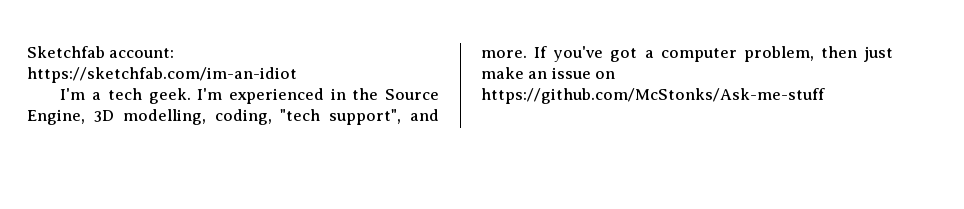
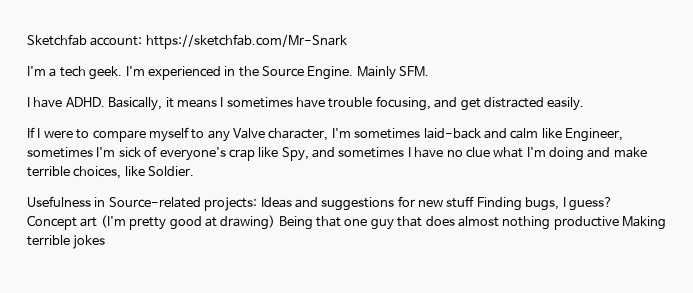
- Sketchfab account: https://sketchfab.com/im-an-idiot
+ Sketchfab account: https://sketchfab.com/Mr-Snark
- I'm experienced in the Source Engine, 3D modelling, coding, "tech support", and more. If you've got a computer problem, then just make an issue on https://github.com/McStonks/Ask-me-stuff
+ I'm experienced in the Source Engine. Mainly SFM.
+ I have ADHD. Basically, it means I sometimes have trouble focusing, and get distracted easily.
+ If I were to compare myself to any Valve character, I'm sometimes laid-back and calm like Engineer, sometimes I'm sick of everyone's crap like Spy, and sometimes I have no clue what I'm doing and make terrible choices, like Soldier.
+ Usefulness in Source-related projects: Ideas and suggestions for new stuff Finding bugs, I guess? Concept art (I'm pretty good at drawing) Being that one guy that does almost nothing productive Making terrible jokes

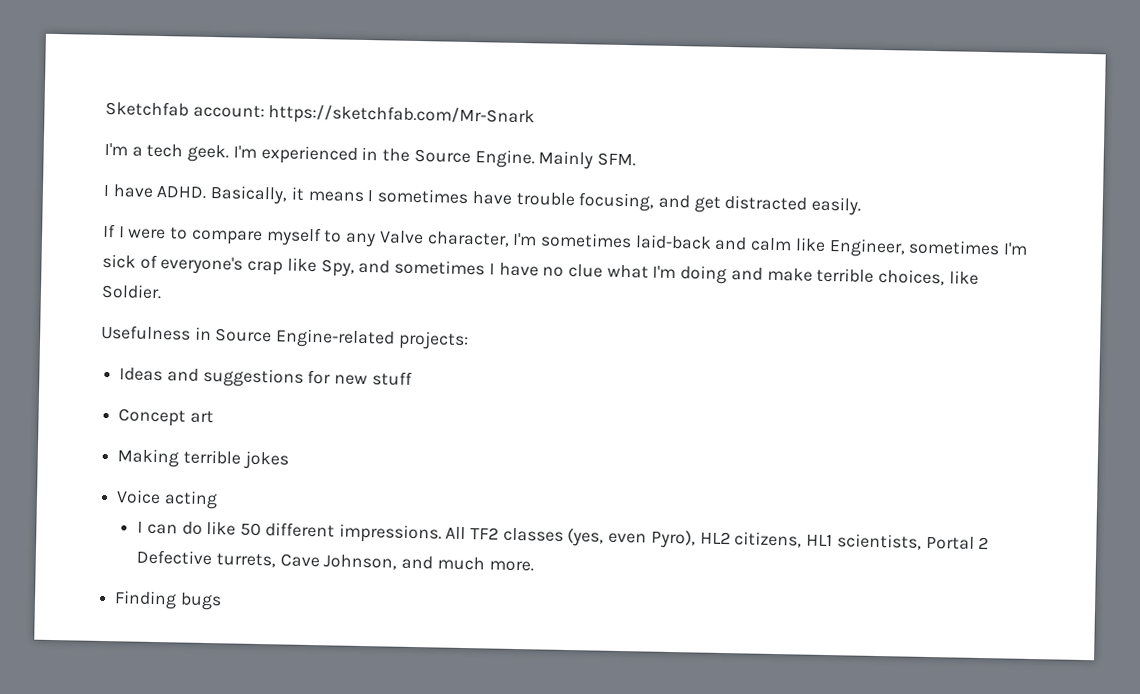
- Usefulness in Source-related projects: Ideas and suggestions for new stuff Finding bugs, I guess? Concept art (I'm pretty good at drawing) Being that one guy that does almost nothing productive Making terrible jokes
+ Usefulness in Source Engine-related projects:
+ Ideas and suggestions for new stuff
+ Concept art
+ Making terrible jokes
+ Voice acting
+ I can do like 50 different impressions. All TF2 classes (yes, even Pyro), HL2 citizens, HL1 scientists, Portal 2 Defective turrets, Cave Johnson, and much more.
+ Finding bugs

